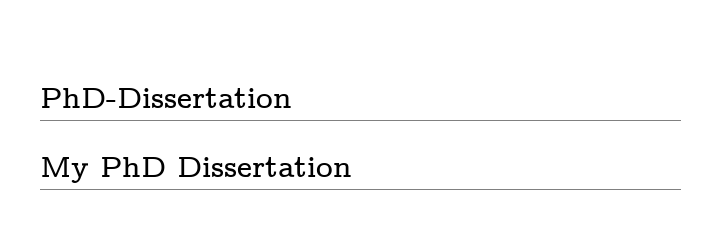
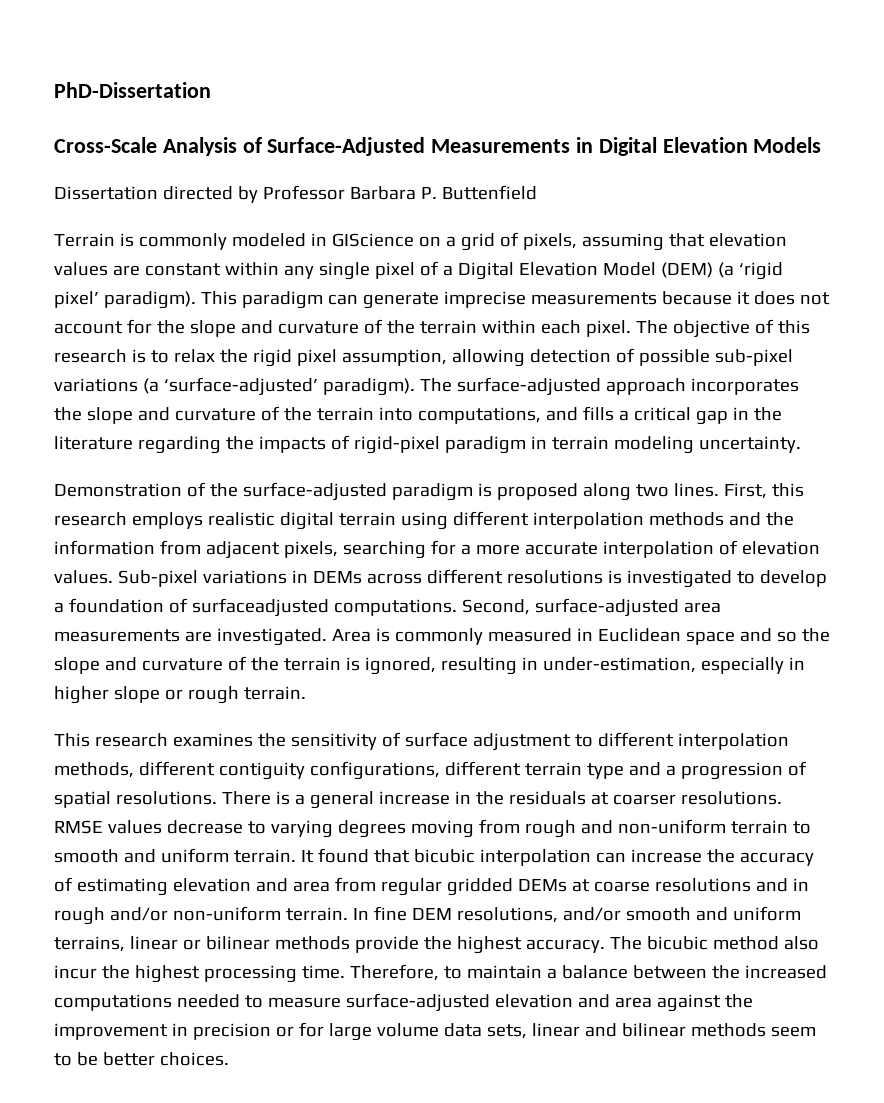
- My PhD Dissertation
+ Cross-Scale Analysis of Surface-Adjusted Measurements in Digital Elevation Models
+ Dissertation directed by Professor Barbara P. Buttenfield
+ Terrain is commonly modeled in GIScience on a grid of pixels, assuming that elevation values are constant within any single pixel of a Digital Elevation Model (DEM) (a ‘rigid pixel’ paradigm). This paradigm can generate imprecise measurements because it does not account for the slope and curvature of the terrain within each pixel. The objective of this research is to relax the rigid pixel assumption, allowing detection of possible sub-pixel variations (a ‘surface-adjusted’ paradigm). The surface-adjusted approach incorporates the slope and curvature of the terrain into computations, and fills a critical gap in the literature regarding the impacts of rigid-pixel paradigm in terrain modeling uncertainty.
+ Demonstration of the surface-adjusted paradigm is proposed along two lines. First, this research employs realistic digital terrain using different interpolation methods and the information from adjacent pixels, searching for a more accurate interpolation of elevation values. Sub-pixel variations in DEMs across different resolutions is investigated to develop a foundation of surfaceadjusted computations. Second, surface-adjusted area measurements are investigated. Area is commonly measured in Euclidean space and so the slope and curvature of the terrain is ignored, resulting in under-estimation, especially in higher slope or rough terrain.
+ This research examines the sensitivity of surface adjustment to different interpolation methods, different contiguity configurations, different terrain type and a progression of spatial resolutions. There is a general increase in the residuals at coarser resolutions. RMSE values decrease to varying degrees moving from rough and non-uniform terrain to smooth and uniform terrain. It found that bicubic interpolation can increase the accuracy of estimating elevation and area from regular gridded DEMs at coarse resolutions and in rough and/or non-uniform terrain. In fine DEM resolutions, and/or smooth and uniform terrains, linear or bilinear methods provide the highest accuracy. The bicubic method also incur the highest processing time. Therefore, to maintain a balance between the increased computations needed to measure surface-adjusted elevation and area against the improvement in precision or for large volume data sets, linear and bilinear methods seem to be better choices.

